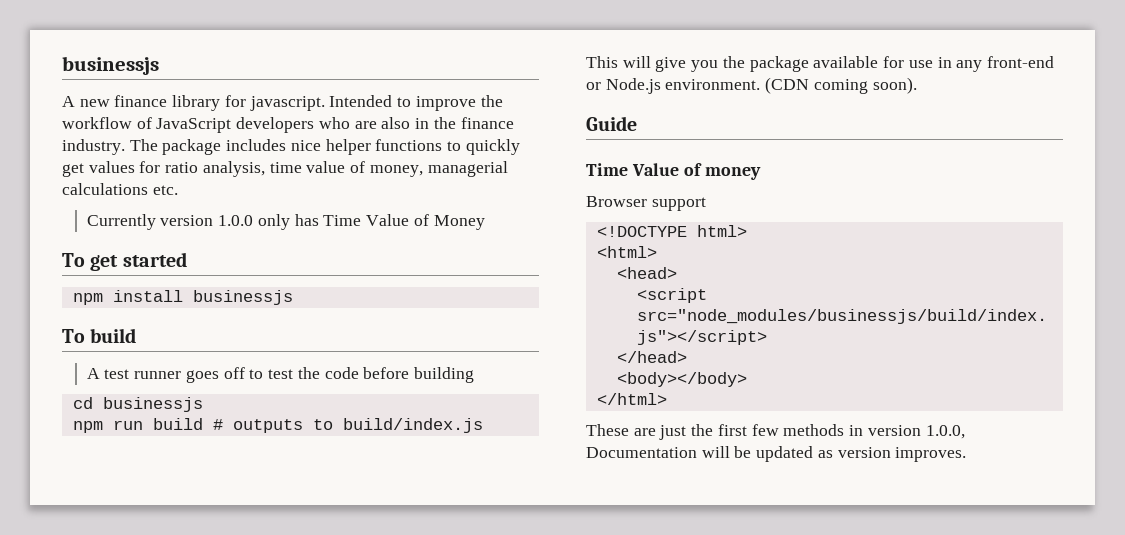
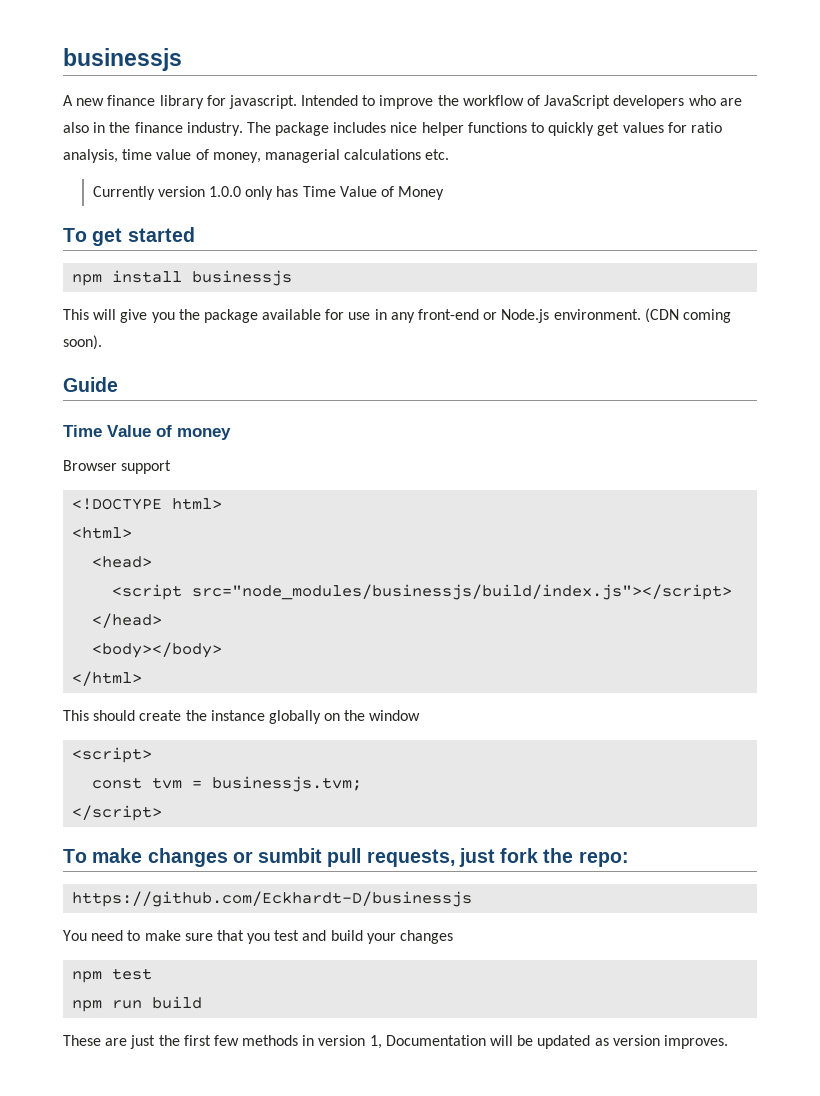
- To build
- A test runner goes off to test the code before building
- cd businessjs
- npm run build # outputs to build/index.js
+ This should create the instance globally on the window
+ <script>
+ const tvm = businessjs.tvm;
+ </script>
+ To make changes or sumbit pull requests, just fork the repo:
+ https://github.com/Eckhardt-D/businessjs
+ You need to make sure that you test and build your changes
+ npm test
+ npm run build
- These are just the first few methods in version 1.0.0, Documentation will be updated as version improves.
+ These are just the first few methods in version 1, Documentation will be updated as version improves.

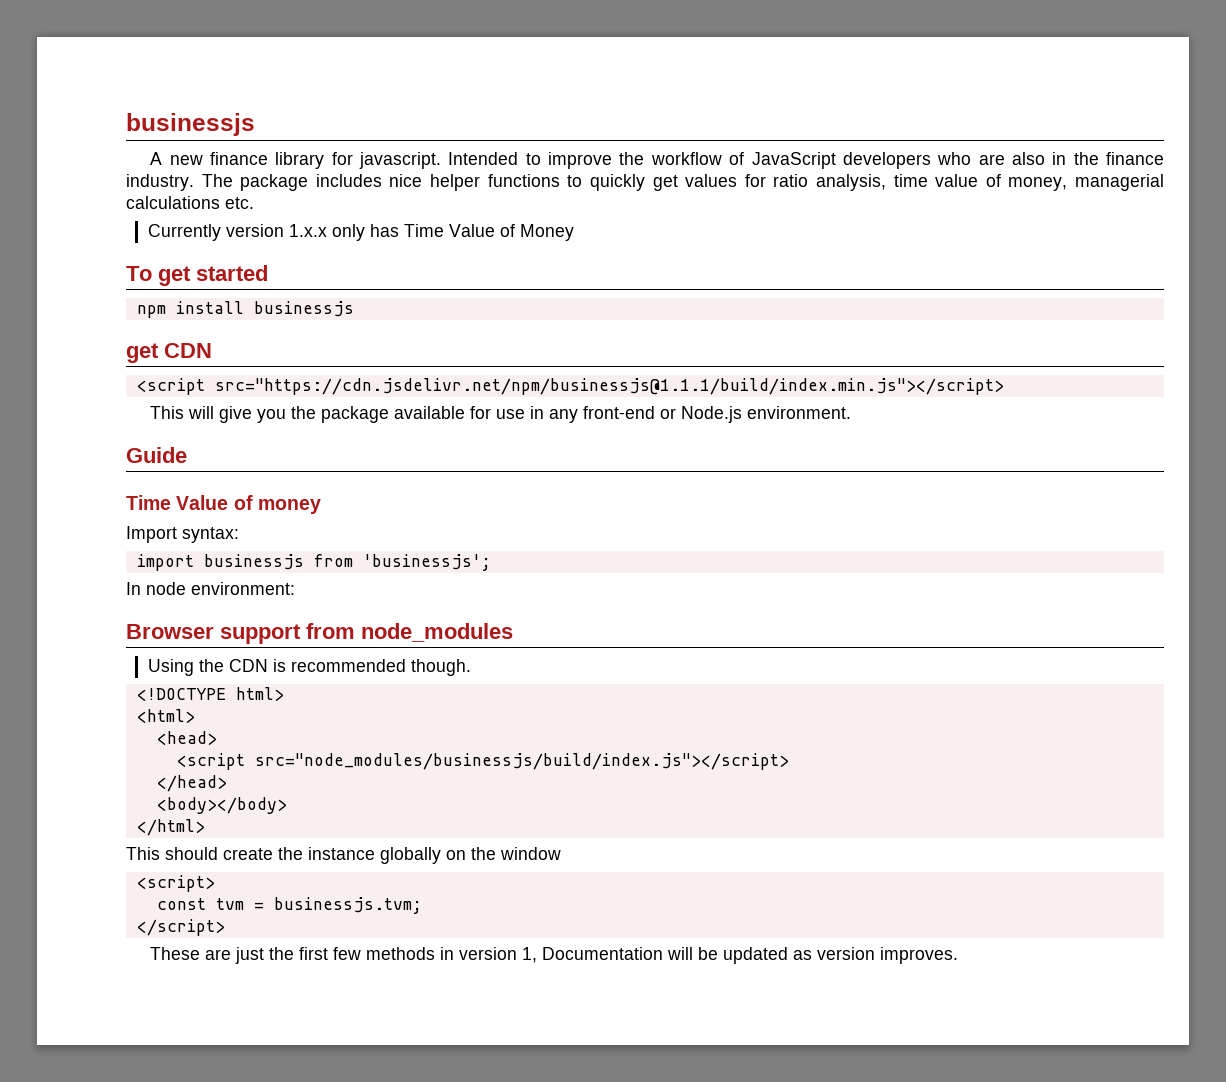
- Currently version 1.0.0 only has Time Value of Money
+ Currently version 1.x.x only has Time Value of Money
+ get CDN
+ <script src="https://cdn.jsdelivr.net/npm/businessjs@1.1.1/build/index.min.js"></script>
- (CDN coming soon).
- Browser support
+ Import syntax:
+ import businessjs from 'businessjs';
+ In node environment:
+ Browser support from node_modules
+ Using the CDN is recommended though.
- To make changes or sumbit pull requests, just fork the repo:
- https://github.com/Eckhardt-D/businessjs
- You need to make sure that you test and build your changes
- npm test
- npm run build

